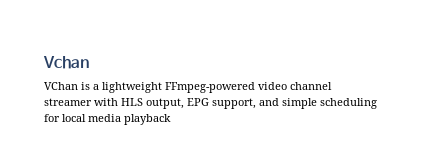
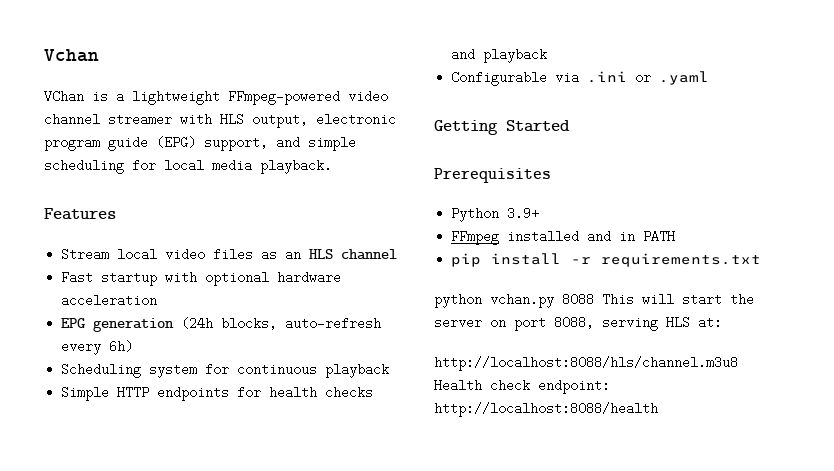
- VChan is a lightweight FFmpeg-powered video channel streamer with HLS output, EPG support, and simple scheduling for local media playback
+ VChan is a lightweight FFmpeg-powered video channel streamer with HLS output, electronic program guide (EPG) support, and simple scheduling for local media playback.
+ Features
+ Stream local video files as an HLS channel
+ Fast startup with optional hardware acceleration
+ EPG generation (24h blocks, auto-refresh every 6h)
+ Scheduling system for continuous playback
+ Simple HTTP endpoints for health checks and playback
+ Configurable via .ini or .yaml
+ Getting Started
+ Prerequisites
+ Python 3.9+
+ FFmpeg installed and in PATH
+ pip install -r requirements.txt
+ python vchan.py 8088 This will start the server on port 8088, serving HLS at:
+ http://localhost:8088/hls/channel.m3u8 Health check endpoint: http://localhost:8088/health

